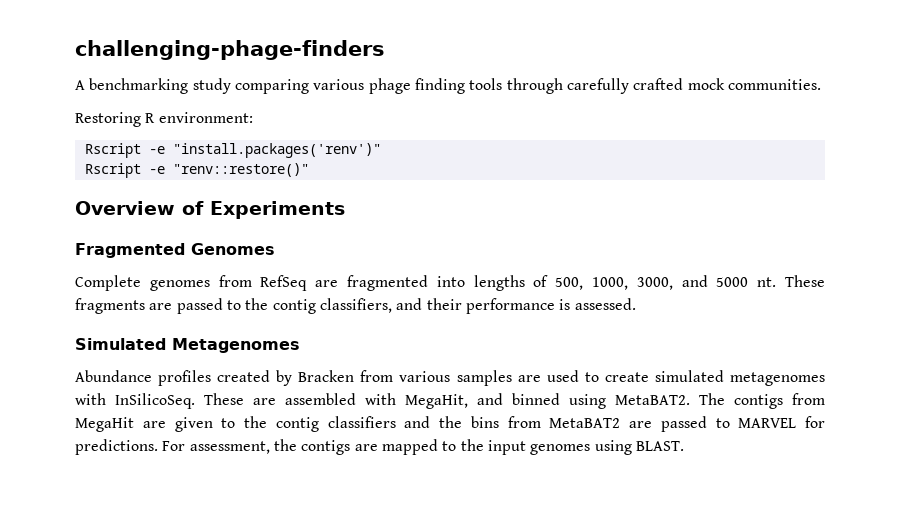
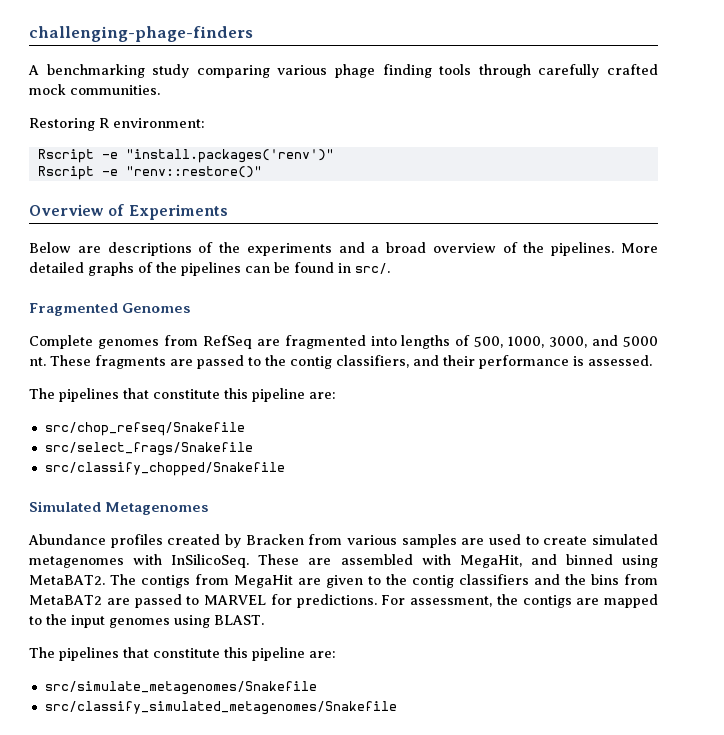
+ Below are descriptions of the experiments and a broad overview of the pipelines. More detailed graphs of the pipelines can be found in src/.
  These fragments are passed to the contig classifiers, and their performance is assessed.
+ The pipelines that constitute this pipeline are:
+ src/chop_refseq/Snakefile
+ src/select_frags/Snakefile
+ src/classify_chopped/Snakefile
  For assessment, the contigs are mapped to the input genomes using BLAST.
+ The pipelines that constitute this pipeline are:
+ src/simulate_metagenomes/Snakefile
+ src/classify_simulated_metagenomes/Snakefile

